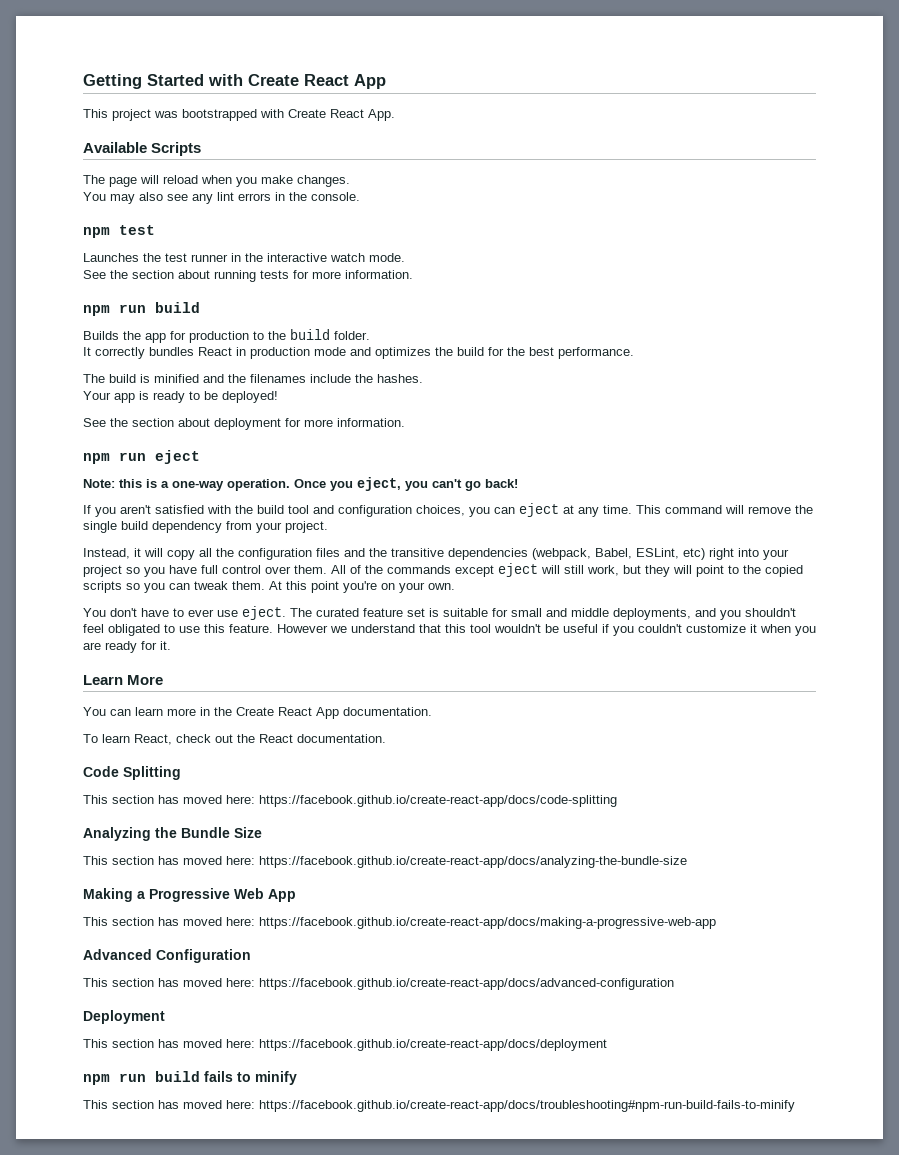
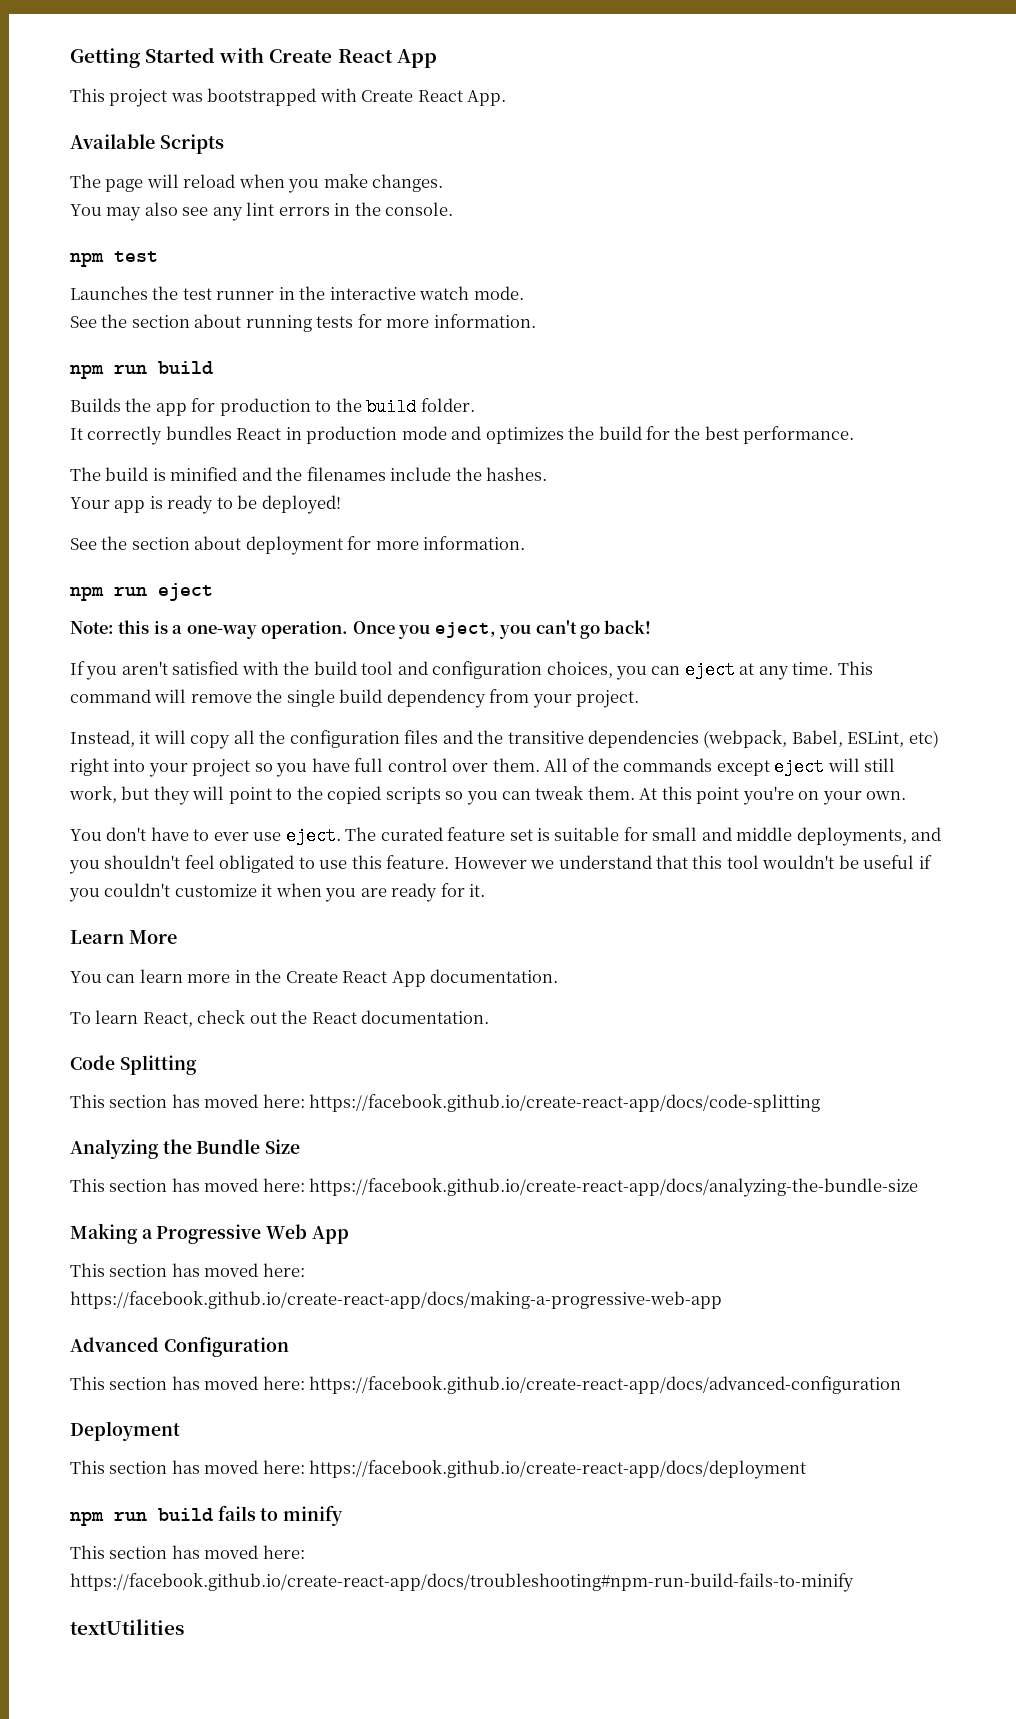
+ textUtilities

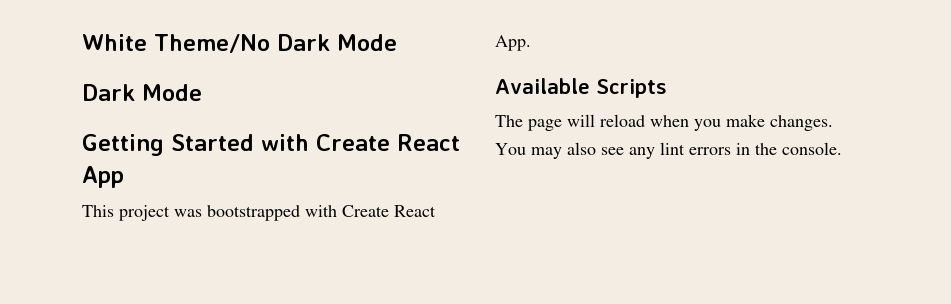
+ White Theme/No Dark Mode
+ Dark Mode
- npm test
- Launches the test runner in the interactive watch mode.
- See the section about running tests for more information.
- npm run build
- Builds the app for production to the build folder.
- It correctly bundles React in production mode and optimizes the build for the best performance.
- The build is minified and the filenames include the hashes.
- Your app is ready to be deployed!
- See the section about deployment for more information.
- npm run eject
- Note: this is a one-way operation. Once you eject, you can't go back!
- If you aren't satisfied with the build tool and configuration choices, you can eject at any time. This command will remove the single build dependency from your project.
- Instead, it will copy all the configuration files and the transitive dependencies (webpack, Babel, ESLint, etc) right into your project so you have full control over them. All of the commands except eject will still work, but they will point to the copied scripts so you can tweak them. At this point you're on your own.
- You don't have to ever use eject. The curated feature set is suitable for small and middle deployments, and you shouldn't feel obligated to use this feature. However we understand that this tool wouldn't be useful if you couldn't customize it when you are ready for it.
- Learn More
- You can learn more in the Create React App documentation.
- To learn React, check out the React documentation.
- Code Splitting
- This section has moved here: https://facebook.github.io/create-react-app/docs/code-splitting
- Analyzing the Bundle Size
- This section has moved here: https://facebook.github.io/create-react-app/docs/analyzing-the-bundle-size
- Making a Progressive Web App
- This section has moved here: https://facebook.github.io/create-react-app/docs/making-a-progressive-web-app
- Advanced Configuration
- This section has moved here: https://facebook.github.io/create-react-app/docs/advanced-configuration
- Deployment
- This section has moved here: https://facebook.github.io/create-react-app/docs/deployment
- npm run build fails to minify
- This section has moved here: https://facebook.github.io/create-react-app/docs/troubleshooting#npm-run-build-fails-to-minify
- textUtilities

